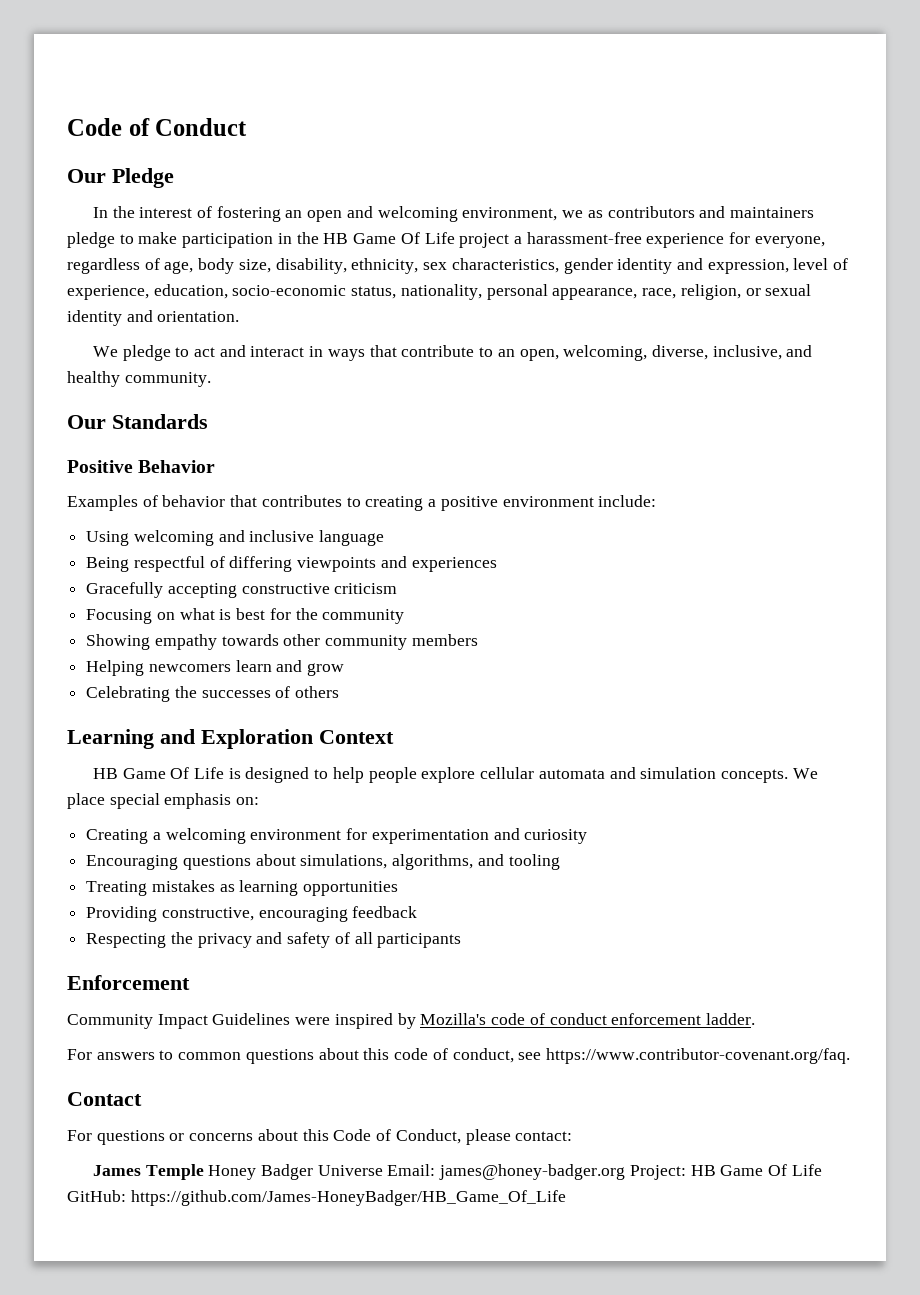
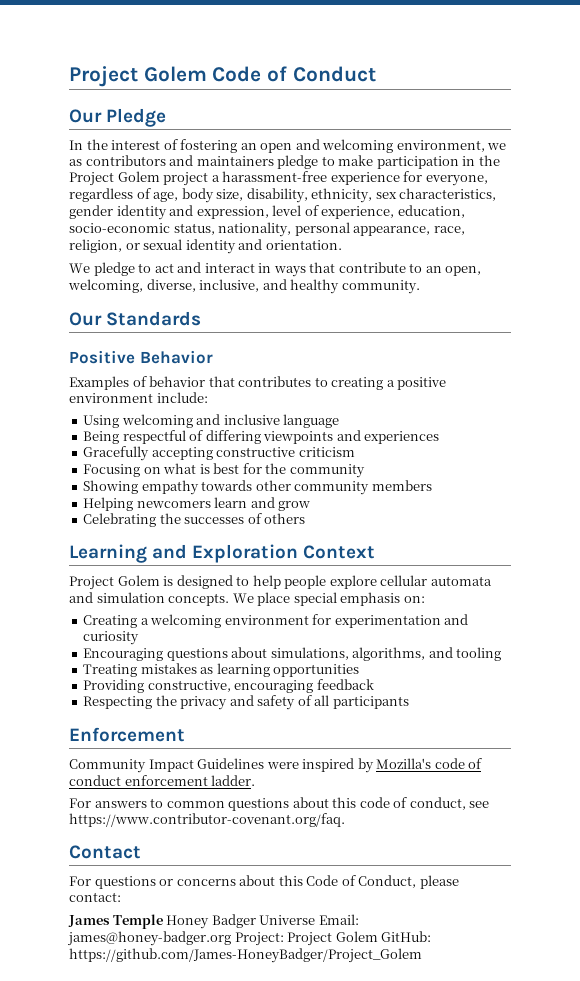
- Code of Conduct
+ Project Golem Code of Conduct
- In the interest of fostering an open and welcoming environment, we as contributors and maintainers pledge to make participation in the HB Game Of Life project a harassment-free experience for everyone, regardless of age, body size, disability, ethnicity, sex characteristics, gender identity and expression, level of experience, education, socio-economic status, nationality, personal appearance, race, religion, or sexual identity and orientation.
+ In the interest of fostering an open and welcoming environment, we as contributors and maintainers pledge to make participation in the Project Golem project a harassment-free experience for everyone, regardless of age, body size, disability, ethnicity, sex characteristics, gender identity and expression, level of experience, education, socio-economic status, nationality, personal appearance, race, religion, or sexual identity and orientation.
- HB Game Of Life is designed to help people explore cellular automata and simulation concepts.
+ Project Golem is designed to help people explore cellular automata and simulation concepts.
- James Temple Honey Badger Universe Email: james@honey-badger.org Project: HB Game Of Life GitHub: https://github.com/James-HoneyBadger/HB_Game_Of_Life
+ James Temple Honey Badger Universe Email: james@honey-badger.org Project: Project Golem GitHub: https://github.com/James-HoneyBadger/Project_Golem

